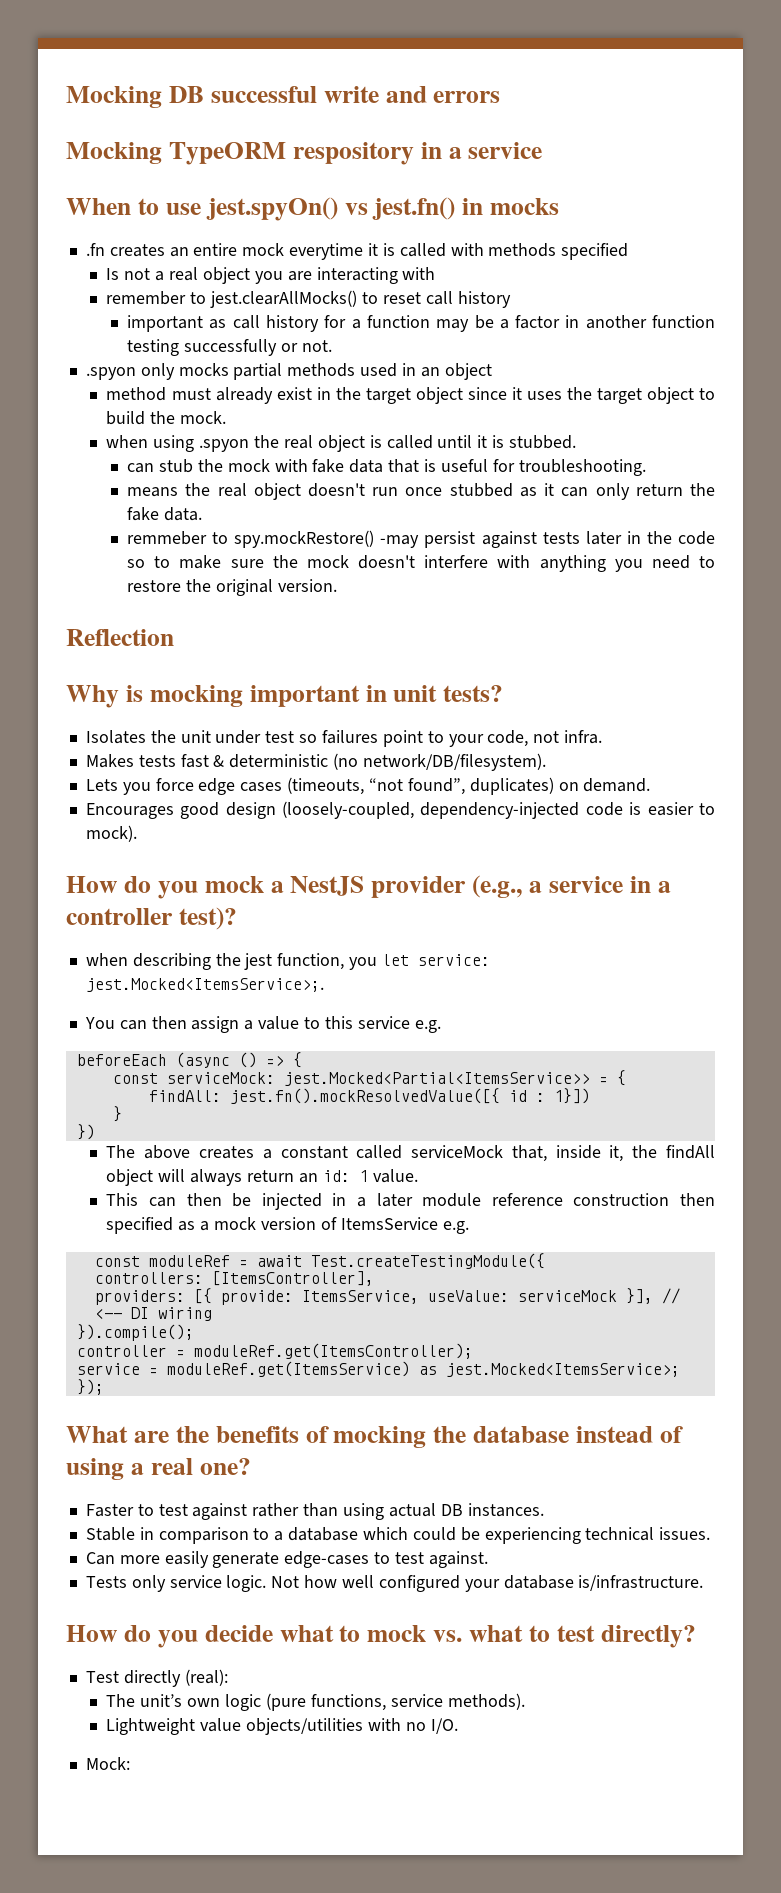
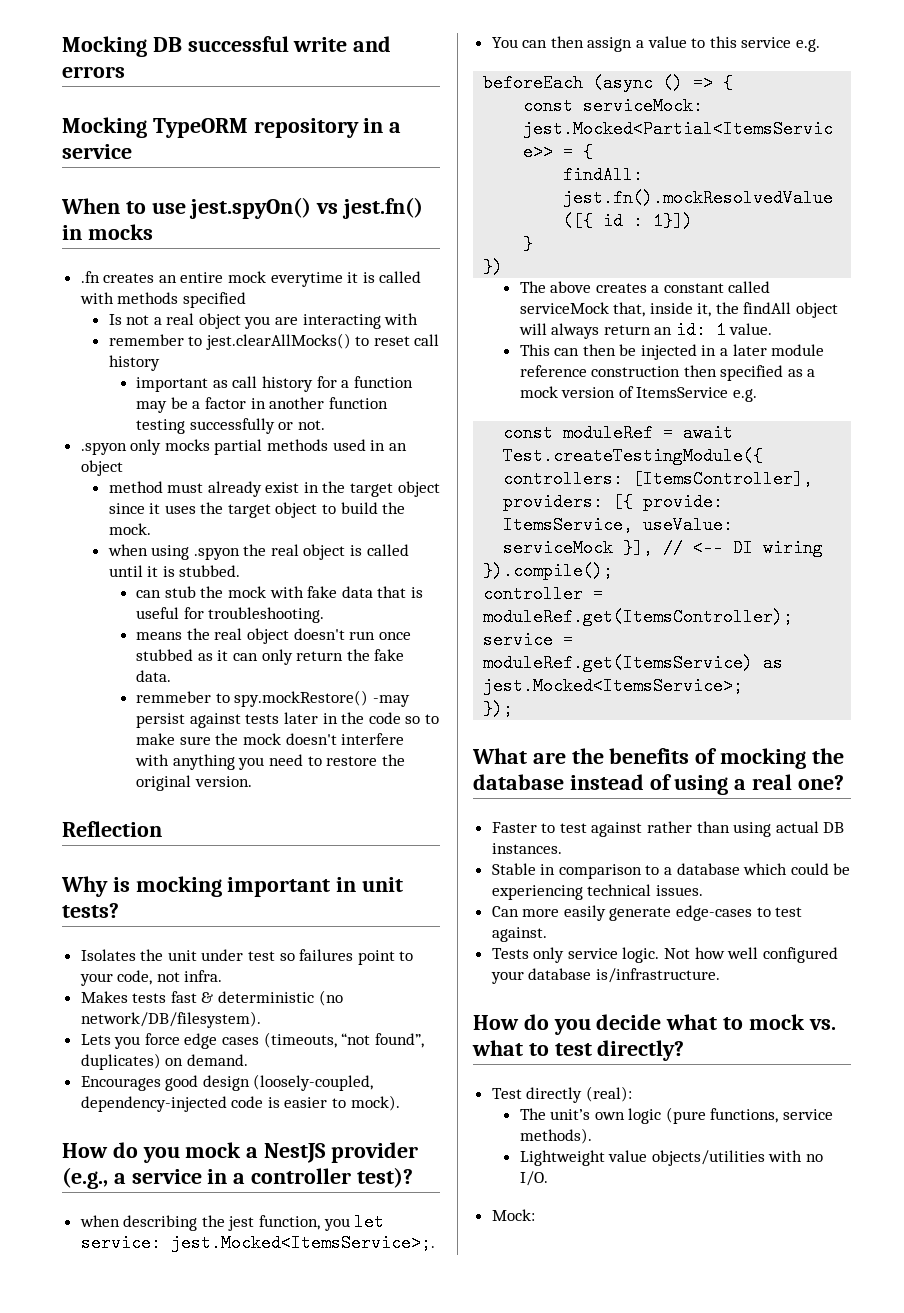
- Mocking TypeORM respository in a service
+ Mocking TypeORM repository in a service

